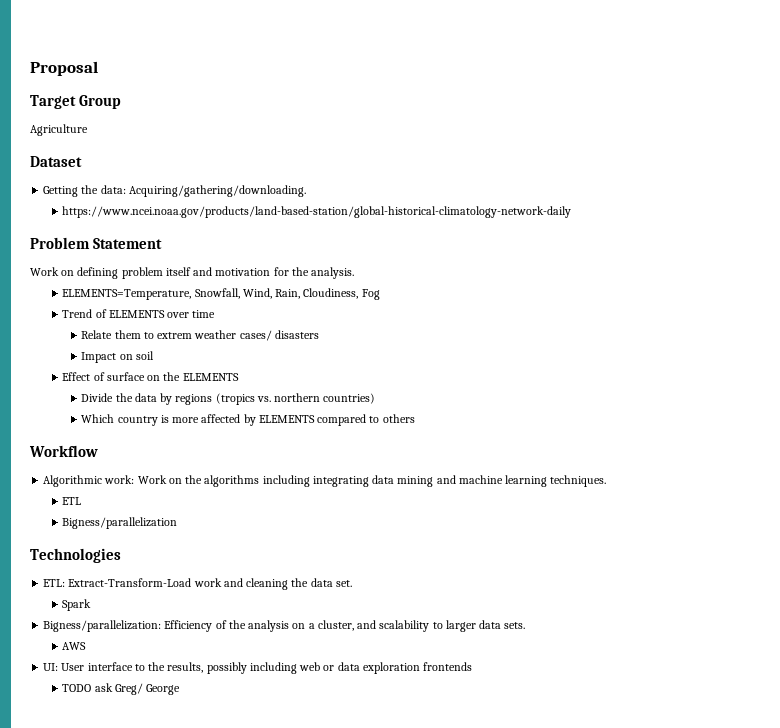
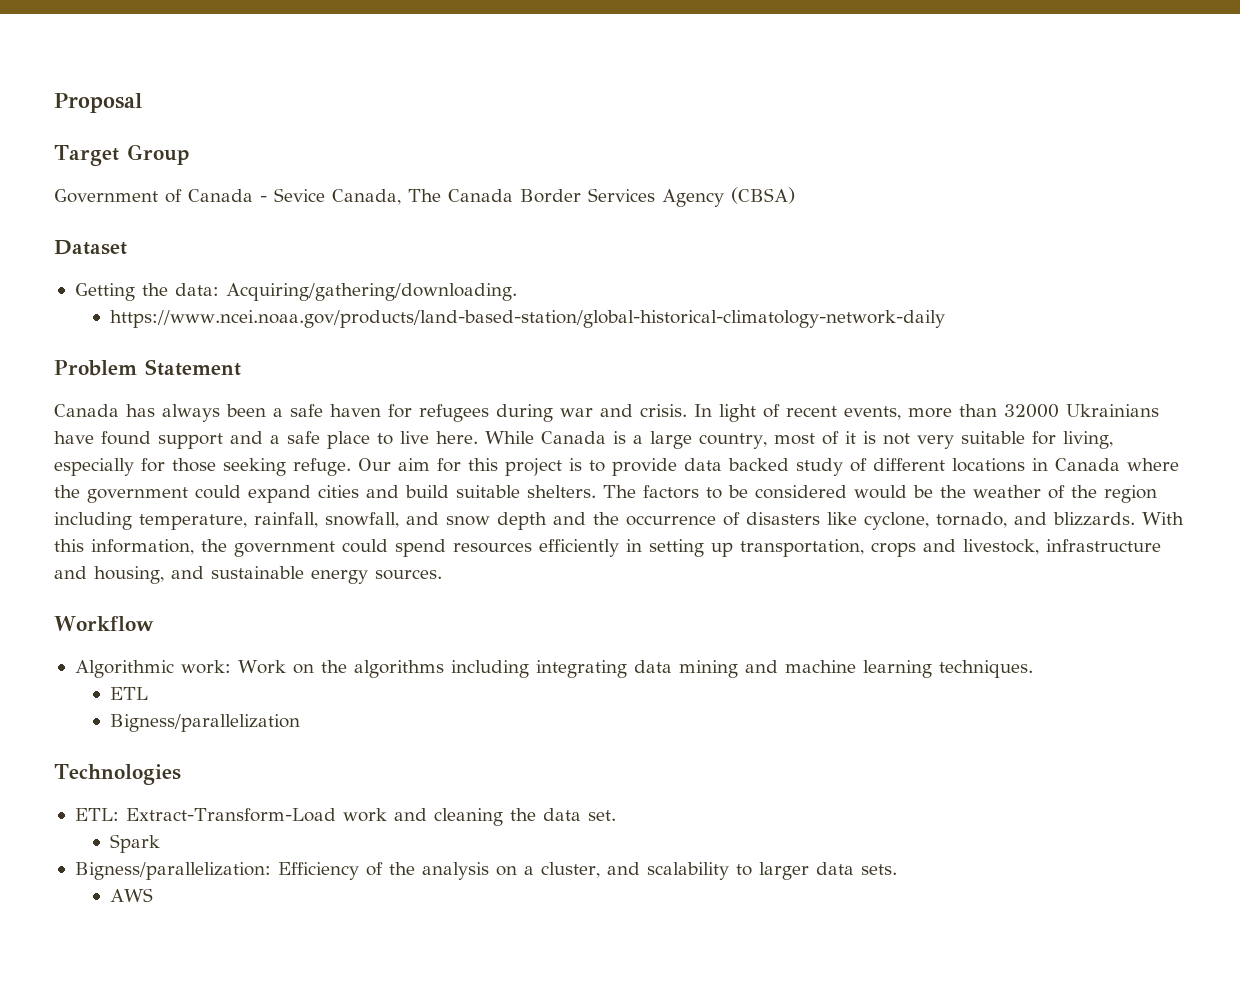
- Agriculture
+ Government of Canada - Sevice Canada, The Canada Border Services Agency (CBSA)
- Work on defining problem itself and motivation for the analysis.
- ELEMENTS=Temperature, Snowfall, Wind, Rain, Cloudiness, Fog
- Trend of ELEMENTS over time
- Relate them to extrem weather cases/ disasters
- Impact on soil
- Effect of surface on the ELEMENTS
- Divide the data by regions (tropics vs. northern countries)
- Which country is more affected by ELEMENTS compared to others
+ Canada has always been a safe haven for refugees during war and crisis. In light of recent events, more than 32000 Ukrainians have found support and a safe place to live here. While Canada is a large country, most of it is not very suitable for living, especially for those seeking refuge. Our aim for this project is to provide data backed study of different locations in Canada where the government could expand cities and build suitable shelters. The factors to be considered would be the weather of the region including temperature, rainfall, snowfall, and snow depth and the occurrence of disasters like cyclone, tornado, and blizzards. With this information, the government could spend resources efficiently in setting up transportation, crops and livestock, infrastructure and housing, and sustainable energy sources.
- UI: User interface to the results, possibly including web or data exploration frontends
- TODO ask Greg/ George

